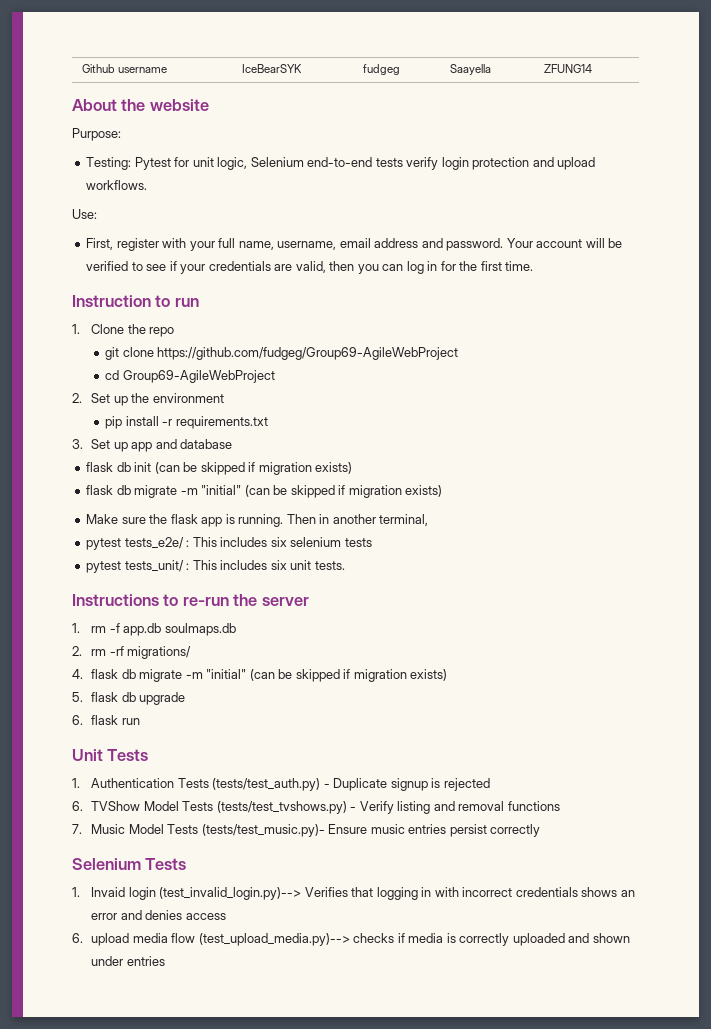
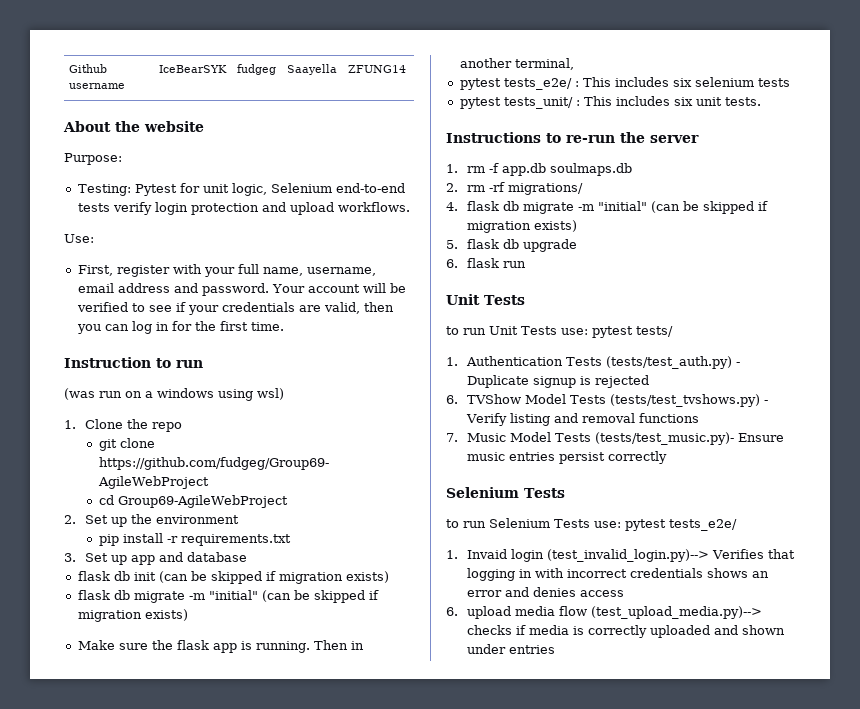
+ (was run on a windows using wsl)
+ to run Unit Tests use: pytest tests/
+ to run Selenium Tests use: pytest tests_e2e/

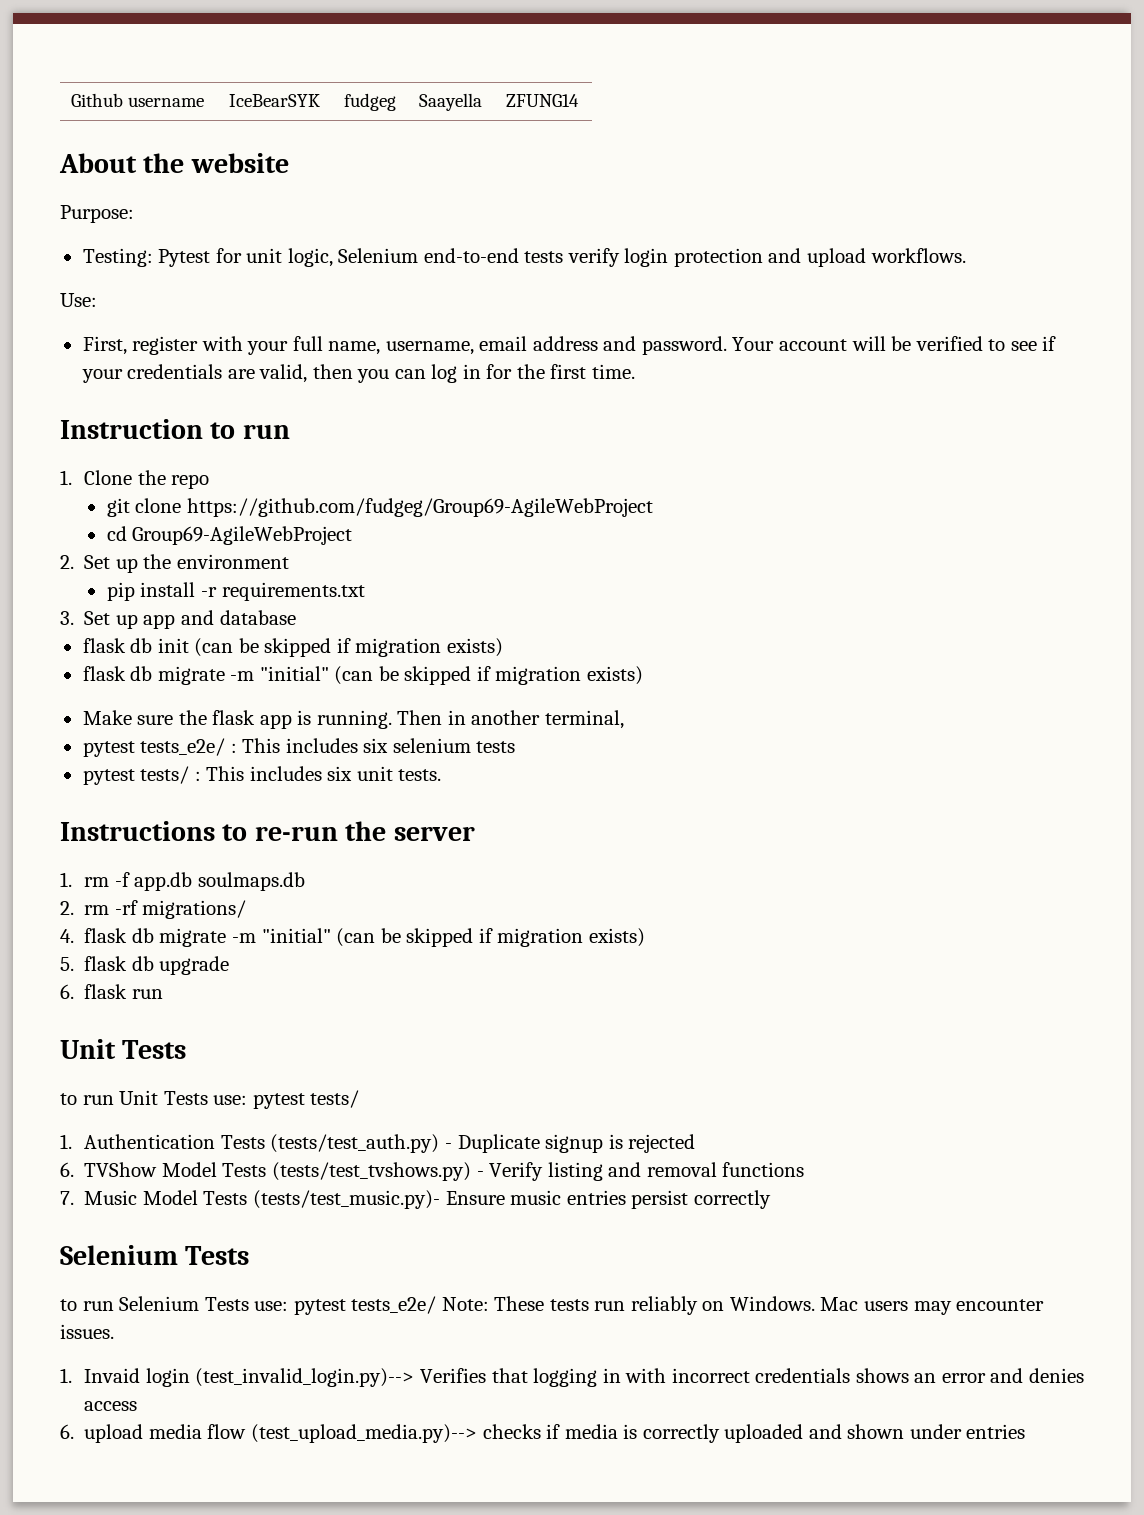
- (was run on a windows using wsl)
- pytest tests_unit/ : This includes six unit tests.
+ pytest tests/ : This includes six unit tests.
- to run Selenium Tests use: pytest tests_e2e/
+ to run Selenium Tests use: pytest tests_e2e/ Note: These tests run reliably on Windows. Mac users may encounter issues.

